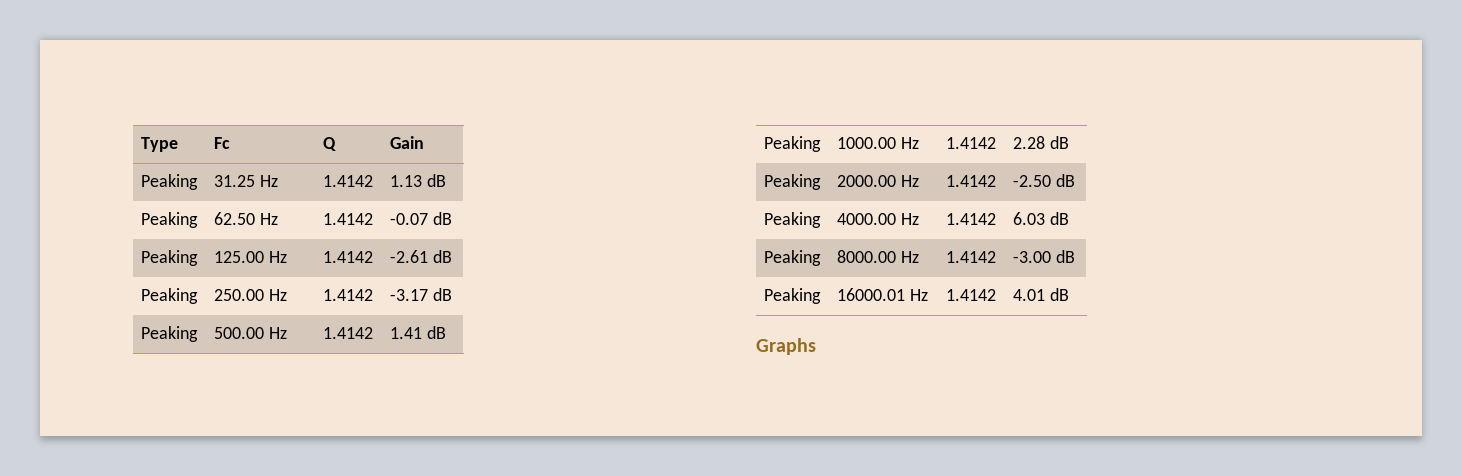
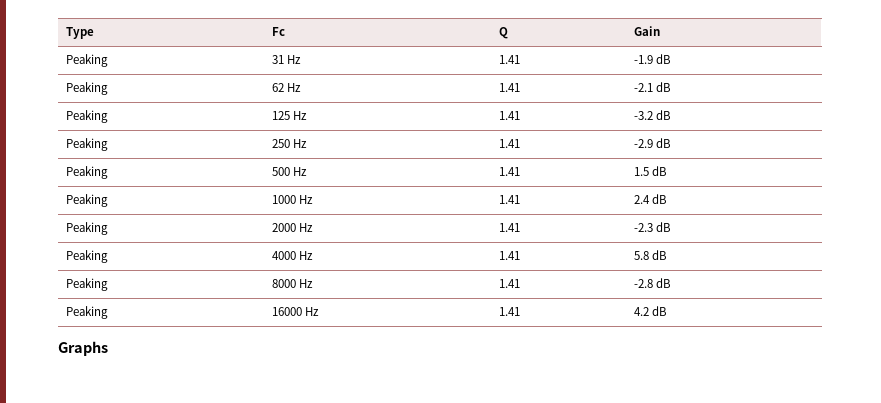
- Peaking | 31.25 Hz | 1.4142 | 1.13 dB
- Peaking | 62.50 Hz | 1.4142 | -0.07 dB
- Peaking | 125.00 Hz | 1.4142 | -2.61 dB
- Peaking | 250.00 Hz | 1.4142 | -3.17 dB
- Peaking | 500.00 Hz | 1.4142 | 1.41 dB
- Peaking | 1000.00 Hz | 1.4142 | 2.28 dB
- Peaking | 2000.00 Hz | 1.4142 | -2.50 dB
- Peaking | 4000.00 Hz | 1.4142 | 6.03 dB
- Peaking | 8000.00 Hz | 1.4142 | -3.00 dB
- Peaking | 16000.01 Hz | 1.4142 | 4.01 dB
+ Peaking | 31 Hz | 1.41 | -1.9 dB
+ Peaking | 62 Hz | 1.41 | -2.1 dB
+ Peaking | 125 Hz | 1.41 | -3.2 dB
+ Peaking | 250 Hz | 1.41 | -2.9 dB
+ Peaking | 500 Hz | 1.41 | 1.5 dB
+ Peaking | 1000 Hz | 1.41 | 2.4 dB
+ Peaking | 2000 Hz | 1.41 | -2.3 dB
+ Peaking | 4000 Hz | 1.41 | 5.8 dB
+ Peaking | 8000 Hz | 1.41 | -2.8 dB
+ Peaking | 16000 Hz | 1.41 | 4.2 dB

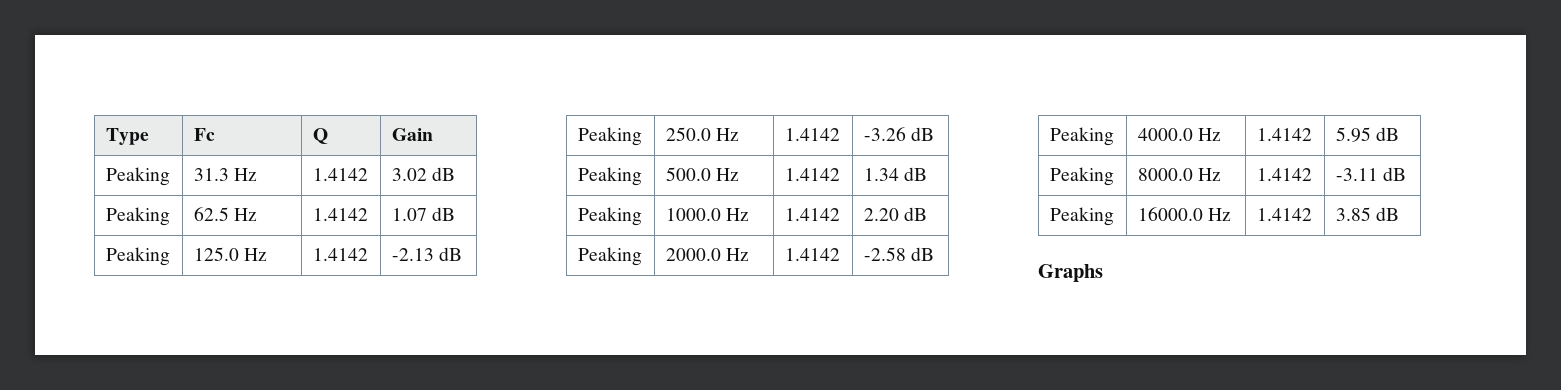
- Peaking | 31 Hz | 1.41 | -1.9 dB
- Peaking | 62 Hz | 1.41 | -2.1 dB
- Peaking | 125 Hz | 1.41 | -3.2 dB
- Peaking | 250 Hz | 1.41 | -2.9 dB
- Peaking | 500 Hz | 1.41 | 1.5 dB
- Peaking | 1000 Hz | 1.41 | 2.4 dB
- Peaking | 2000 Hz | 1.41 | -2.3 dB
- Peaking | 4000 Hz | 1.41 | 5.8 dB
- Peaking | 8000 Hz | 1.41 | -2.8 dB
- Peaking | 16000 Hz | 1.41 | 4.2 dB
+ Peaking | 31.3 Hz | 1.4142 | 3.02 dB
+ Peaking | 62.5 Hz | 1.4142 | 1.07 dB
+ Peaking | 125.0 Hz | 1.4142 | -2.13 dB
+ Peaking | 250.0 Hz | 1.4142 | -3.26 dB
+ Peaking | 500.0 Hz | 1.4142 | 1.34 dB
+ Peaking | 1000.0 Hz | 1.4142 | 2.20 dB
+ Peaking | 2000.0 Hz | 1.4142 | -2.58 dB
+ Peaking | 4000.0 Hz | 1.4142 | 5.95 dB
+ Peaking | 8000.0 Hz | 1.4142 | -3.11 dB
+ Peaking | 16000.0 Hz | 1.4142 | 3.85 dB

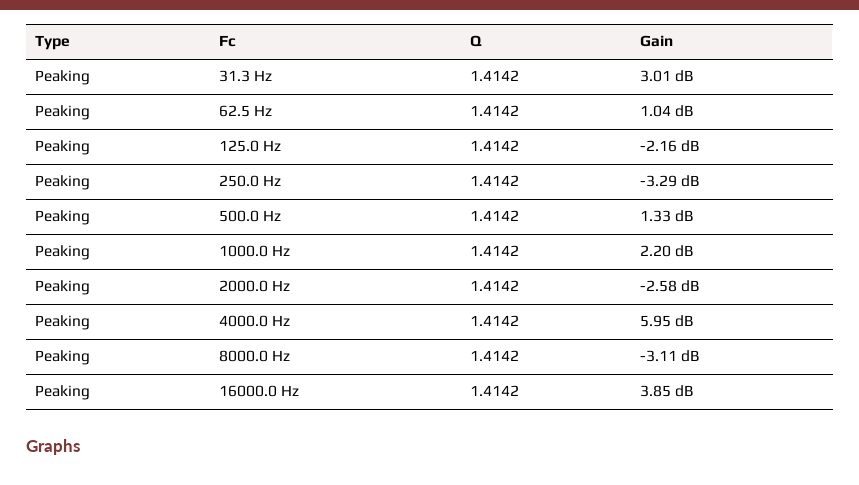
- Peaking | 31.3 Hz | 1.4142 | 3.02 dB
+ Peaking | 31.3 Hz | 1.4142 | 3.01 dB
- Peaking | 62.5 Hz | 1.4142 | 1.07 dB
+ Peaking | 62.5 Hz | 1.4142 | 1.04 dB
- Peaking | 125.0 Hz | 1.4142 | -2.13 dB
+ Peaking | 125.0 Hz | 1.4142 | -2.16 dB
- Peaking | 250.0 Hz | 1.4142 | -3.26 dB
+ Peaking | 250.0 Hz | 1.4142 | -3.29 dB
- Peaking | 500.0 Hz | 1.4142 | 1.34 dB
+ Peaking | 500.0 Hz | 1.4142 | 1.33 dB

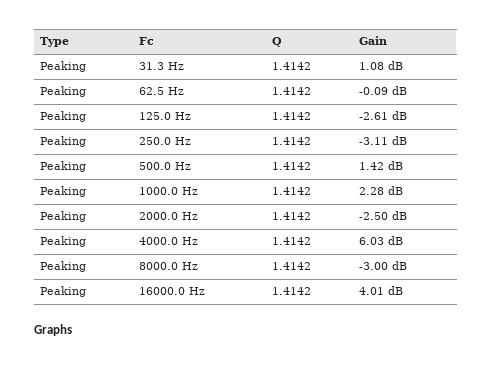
- Peaking | 31.3 Hz | 1.4142 | 3.01 dB
+ Peaking | 31.3 Hz | 1.4142 | 1.08 dB
- Peaking | 62.5 Hz | 1.4142 | 1.04 dB
+ Peaking | 62.5 Hz | 1.4142 | -0.09 dB
- Peaking | 125.0 Hz | 1.4142 | -2.16 dB
+ Peaking | 125.0 Hz | 1.4142 | -2.61 dB
- Peaking | 250.0 Hz | 1.4142 | -3.29 dB
+ Peaking | 250.0 Hz | 1.4142 | -3.11 dB
- Peaking | 500.0 Hz | 1.4142 | 1.33 dB
+ Peaking | 500.0 Hz | 1.4142 | 1.42 dB
- Peaking | 1000.0 Hz | 1.4142 | 2.20 dB
+ Peaking | 1000.0 Hz | 1.4142 | 2.28 dB
- Peaking | 2000.0 Hz | 1.4142 | -2.58 dB
+ Peaking | 2000.0 Hz | 1.4142 | -2.50 dB
- Peaking | 4000.0 Hz | 1.4142 | 5.95 dB
+ Peaking | 4000.0 Hz | 1.4142 | 6.03 dB
- Peaking | 8000.0 Hz | 1.4142 | -3.11 dB
+ Peaking | 8000.0 Hz | 1.4142 | -3.00 dB
- Peaking | 16000.0 Hz | 1.4142 | 3.85 dB
+ Peaking | 16000.0 Hz | 1.4142 | 4.01 dB

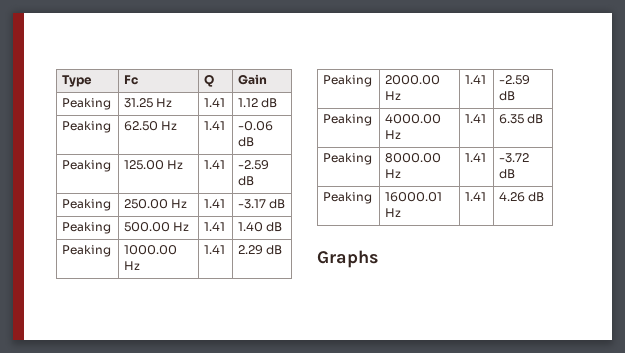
- Peaking | 31.3 Hz | 1.4142 | 1.08 dB
- Peaking | 62.5 Hz | 1.4142 | -0.09 dB
- Peaking | 125.0 Hz | 1.4142 | -2.61 dB
- Peaking | 250.0 Hz | 1.4142 | -3.11 dB
- Peaking | 500.0 Hz | 1.4142 | 1.42 dB
- Peaking | 1000.0 Hz | 1.4142 | 2.28 dB
- Peaking | 2000.0 Hz | 1.4142 | -2.50 dB
- Peaking | 4000.0 Hz | 1.4142 | 6.03 dB
- Peaking | 8000.0 Hz | 1.4142 | -3.00 dB
- Peaking | 16000.0 Hz | 1.4142 | 4.01 dB
+ Peaking | 31.25 Hz | 1.41 | 1.12 dB
+ Peaking | 62.50 Hz | 1.41 | -0.06 dB
+ Peaking | 125.00 Hz | 1.41 | -2.59 dB
+ Peaking | 250.00 Hz | 1.41 | -3.17 dB
+ Peaking | 500.00 Hz | 1.41 | 1.40 dB
+ Peaking | 1000.00 Hz | 1.41 | 2.29 dB
+ Peaking | 2000.00 Hz | 1.41 | -2.59 dB
+ Peaking | 4000.00 Hz | 1.41 | 6.35 dB
+ Peaking | 8000.00 Hz | 1.41 | -3.72 dB
+ Peaking | 16000.01 Hz | 1.41 | 4.26 dB

